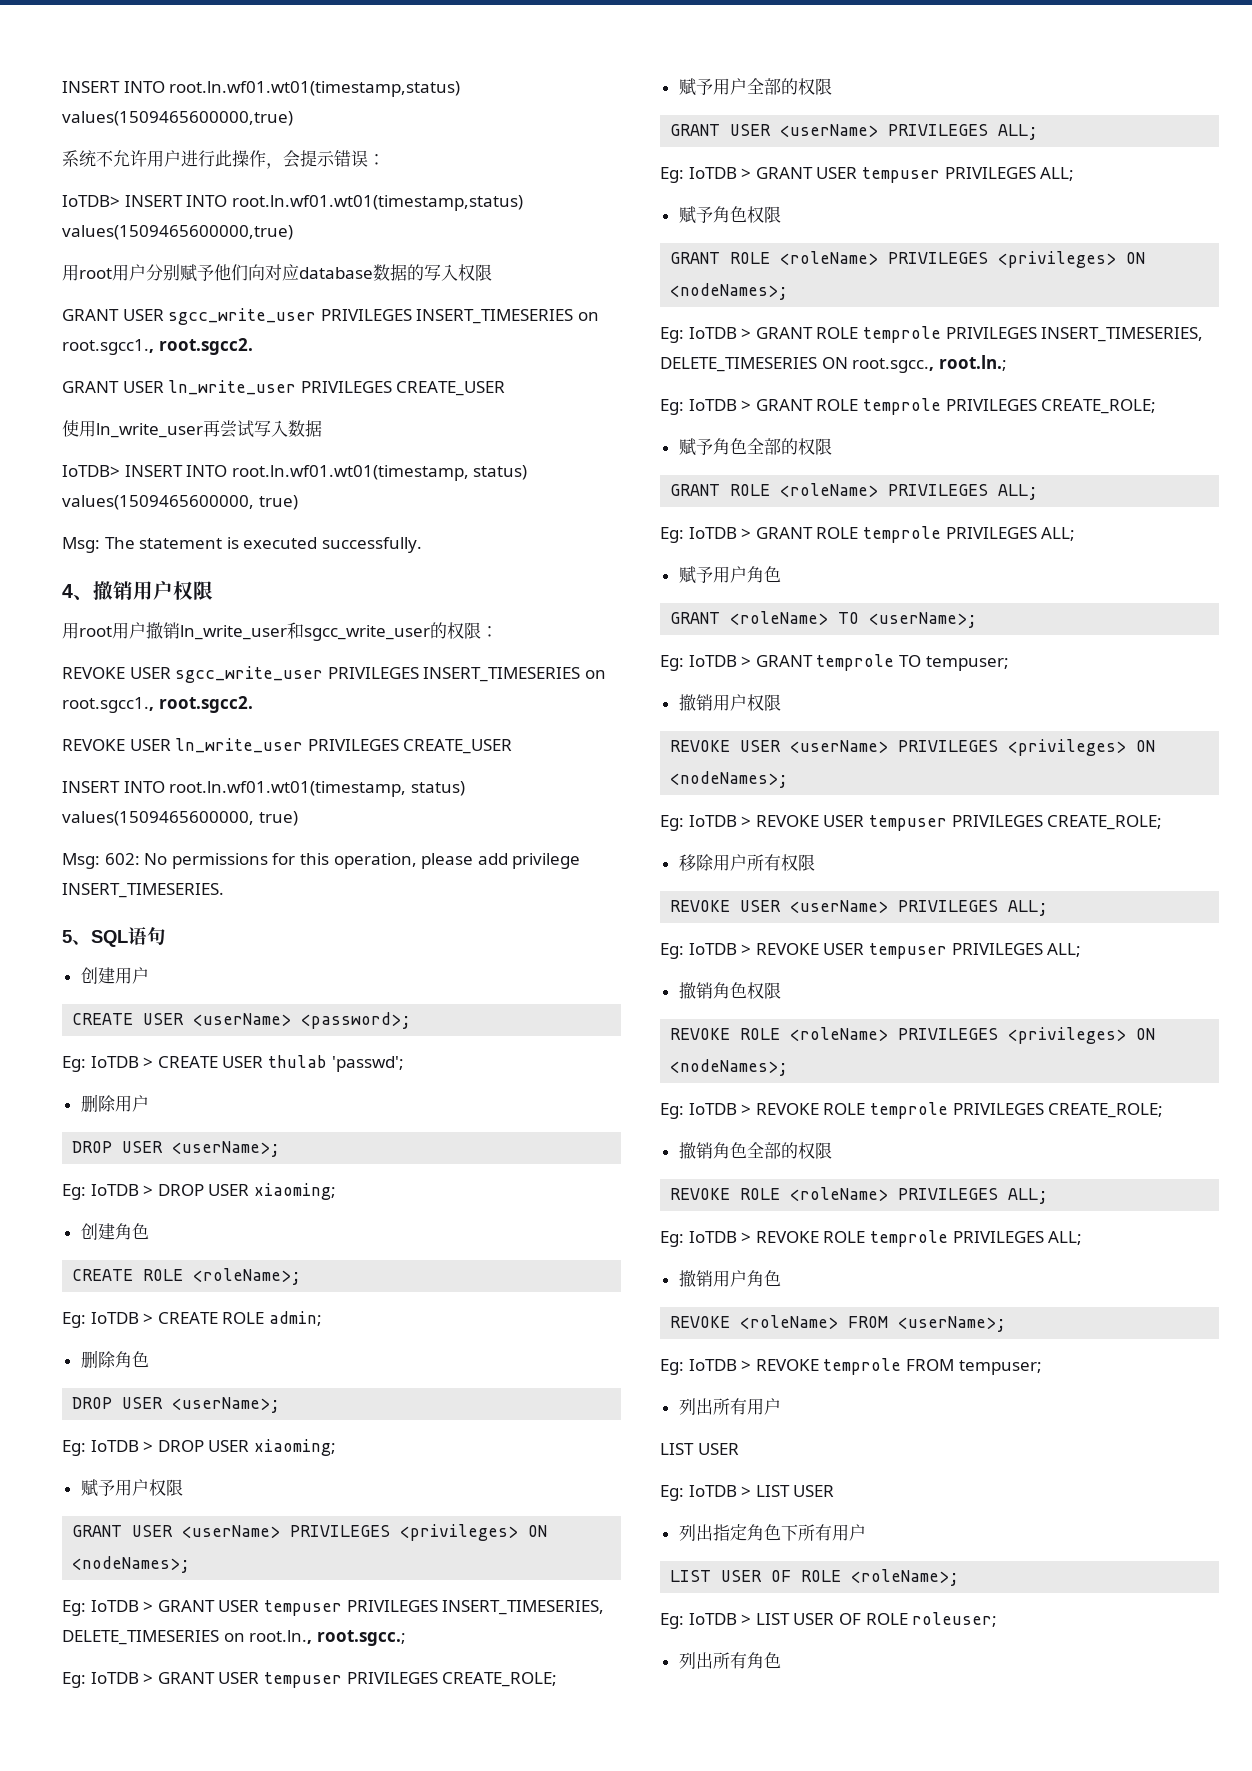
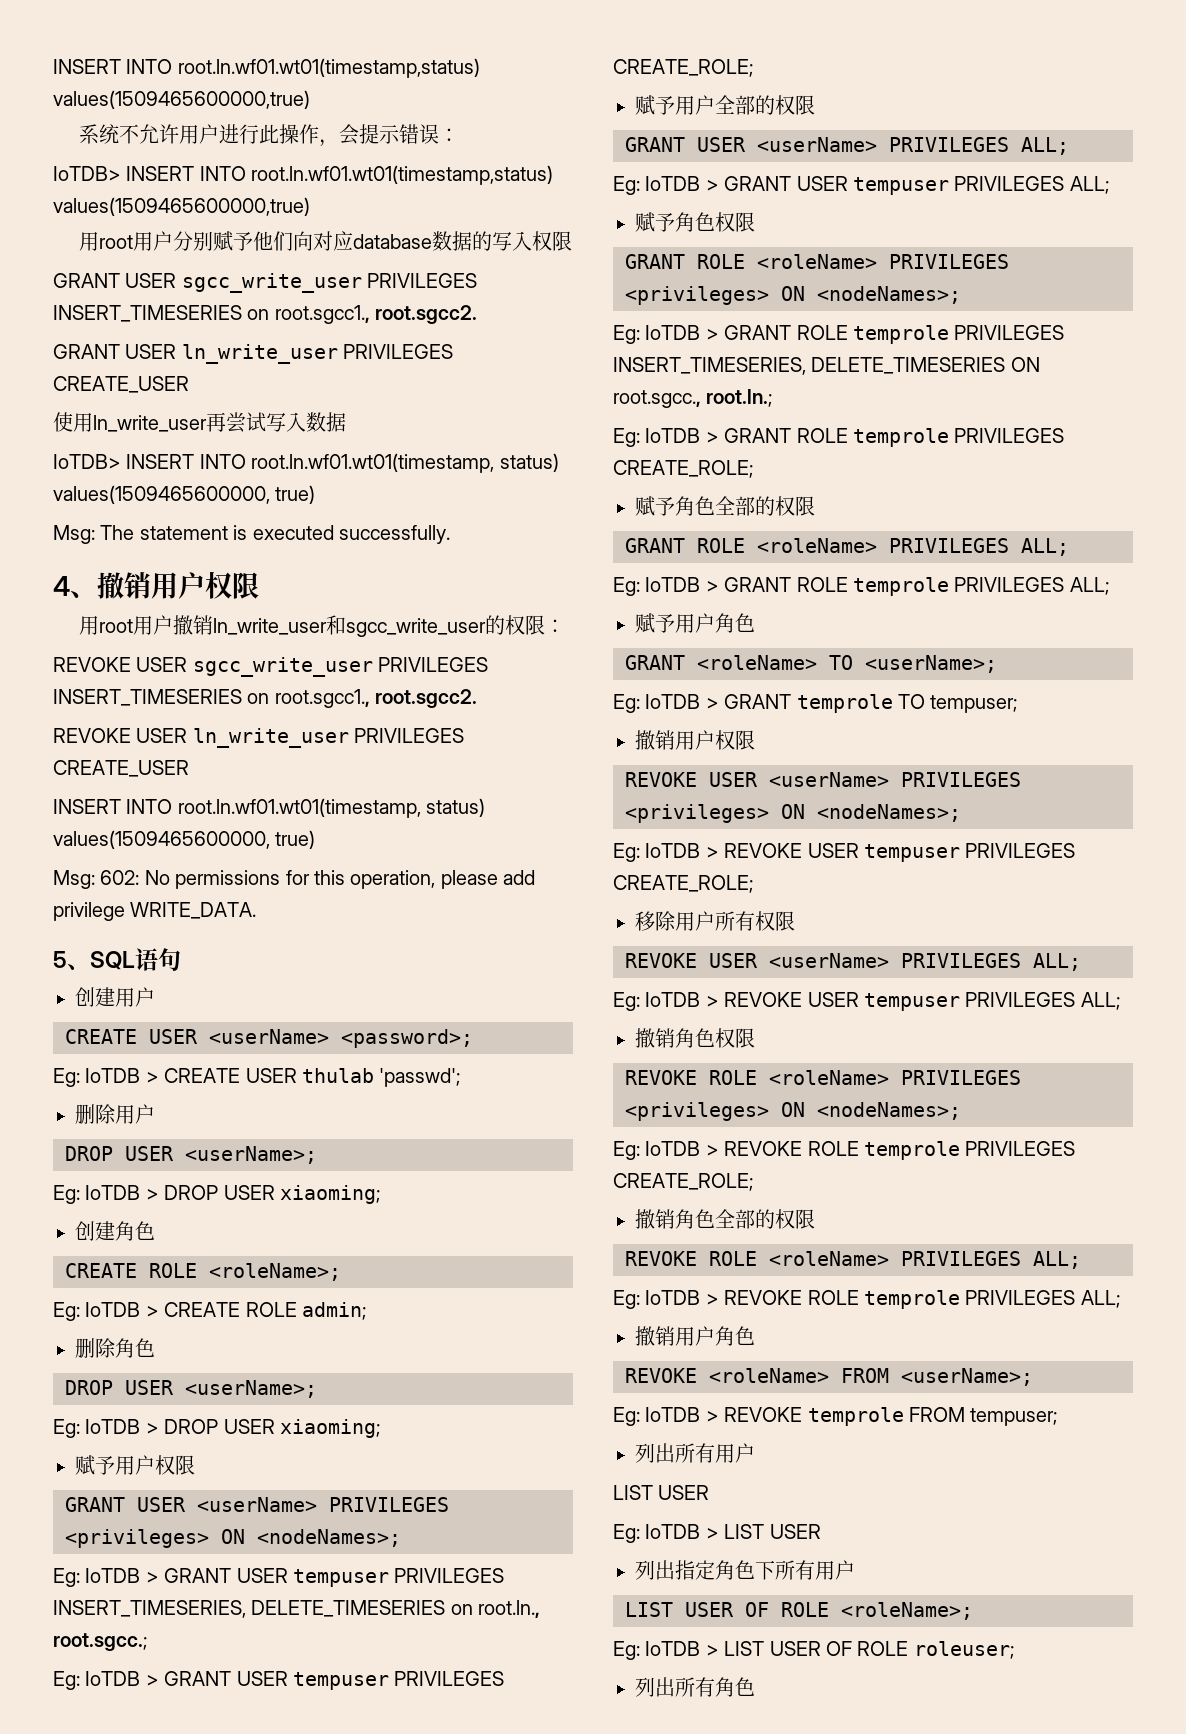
- Msg: 602: No permissions for this operation, please add privilege INSERT_TIMESERIES.
+ Msg: 602: No permissions for this operation, please add privilege WRITE_DATA.

